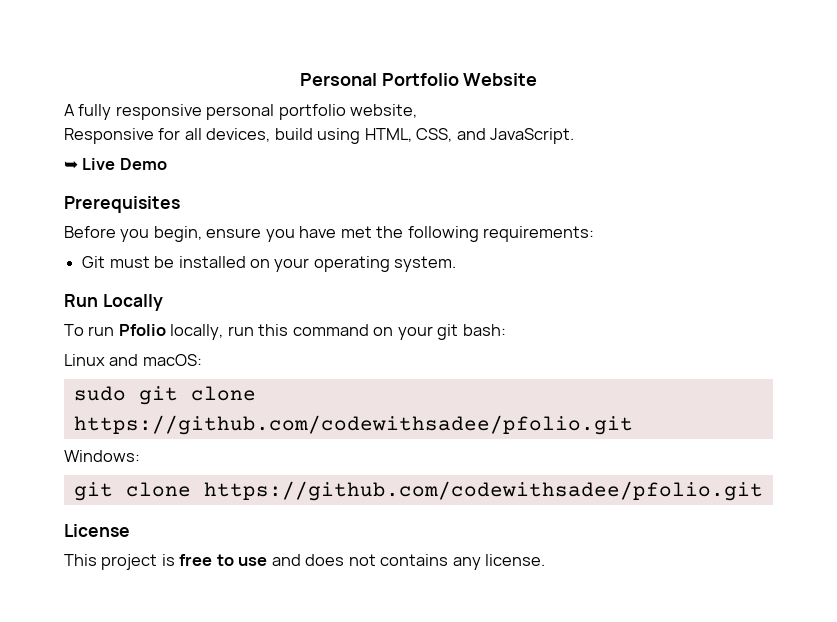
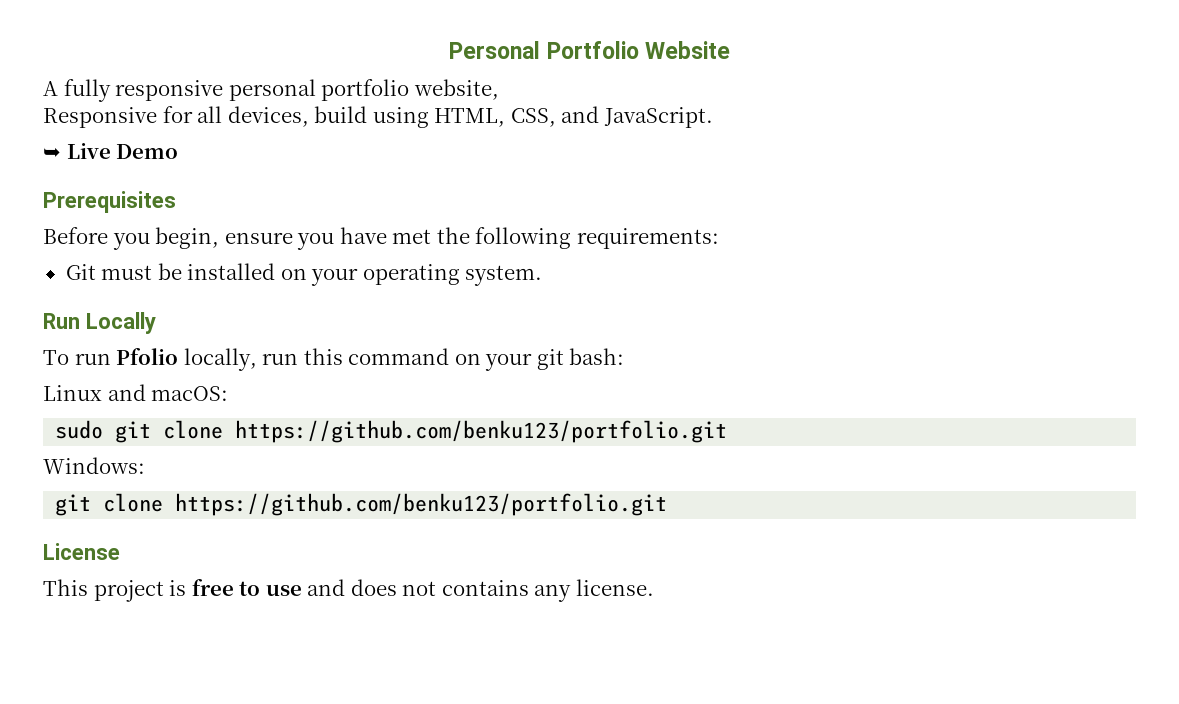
- sudo git clone https://github.com/codewithsadee/pfolio.git
+ sudo git clone https://github.com/benku123/portfolio.git
  Windows:
- git clone https://github.com/codewithsadee/pfolio.git
+ git clone https://github.com/benku123/portfolio.git

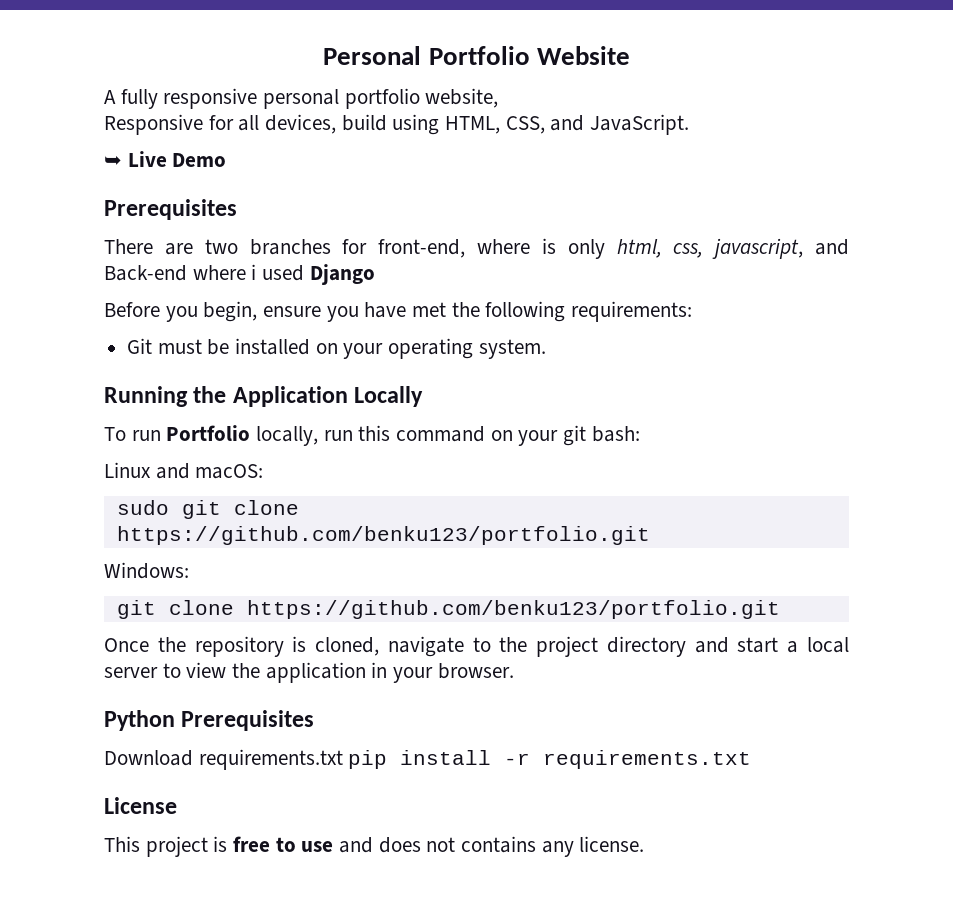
+ There are two branches for front-end, where is only html, css, javascript, and Back-end where i used Django
- Run Locally
+ Running the Application Locally
- To run Pfolio locally, run this command on your git bash:
+ To run Portfolio locally, run this command on your git bash:
+ Once the repository is cloned, navigate to the project directory and start a local server to view the application in your browser.
+ Python Prerequisites
+ Download requirements.txt pip install -r requirements.txt

